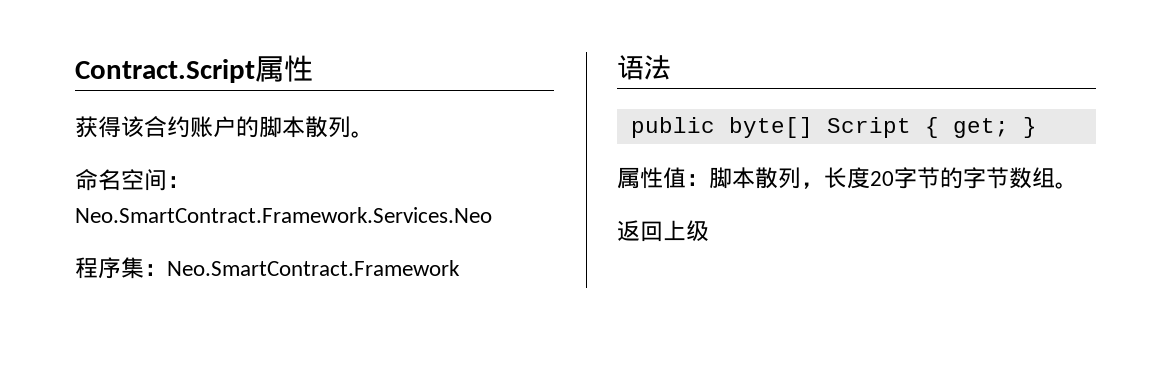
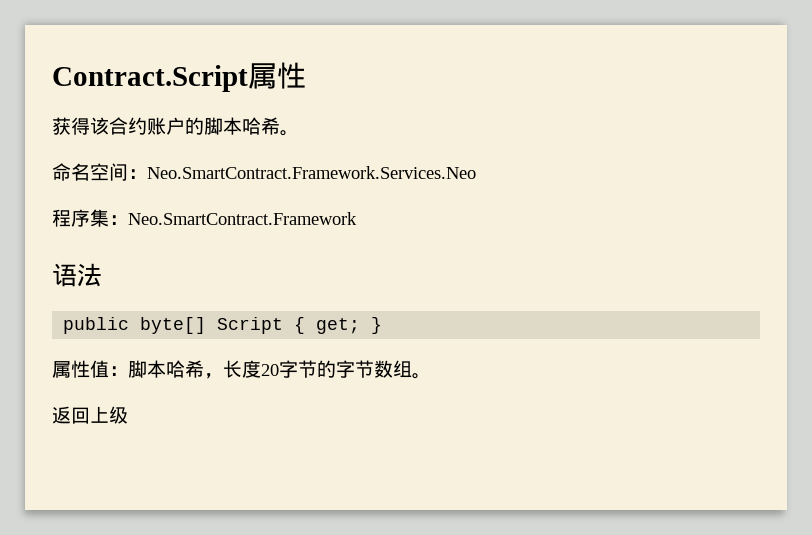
- 获得该合约账户的脚本散列。
+ 获得该合约账户的脚本哈希。
- 属性值：脚本散列，长度20字节的字节数组。
+ 属性值：脚本哈希，长度20字节的字节数组。

